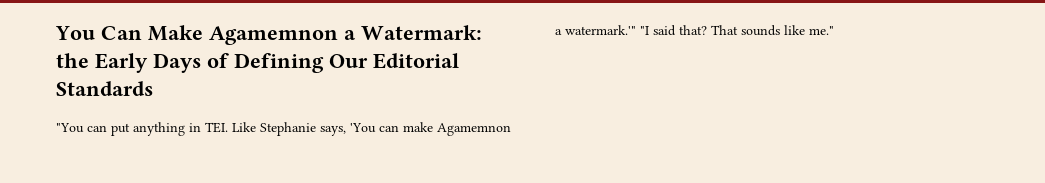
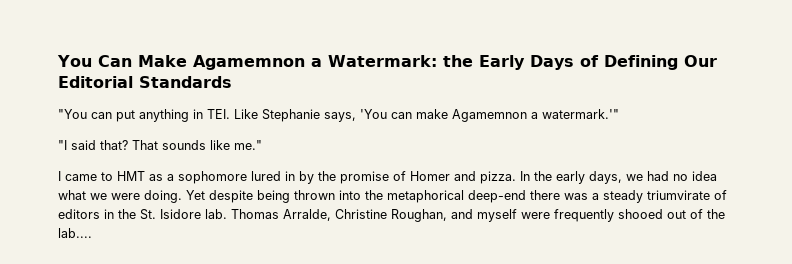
- "You can put anything in TEI. Like Stephanie says, 'You can make Agamemnon a watermark.'" "I said that?
+ "You can put anything in TEI. Like Stephanie says, 'You can make Agamemnon a watermark.'"
+ "I said that?
+ I came to HMT as a sophomore lured in by the promise of Homer and pizza. In the early days, we had no idea what we were doing. Yet despite being thrown into the metaphorical deep-end there was a steady triumvirate of editors in the St. Isidore lab. Thomas Arralde, Christine Roughan, and myself were frequently shooed out of the lab....

